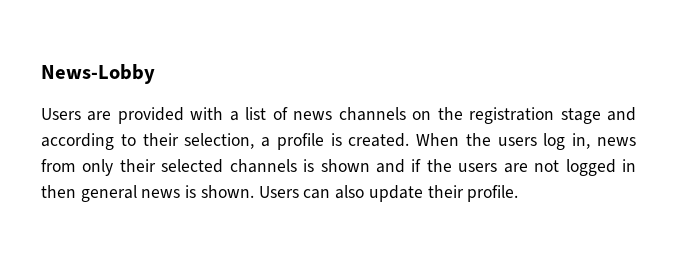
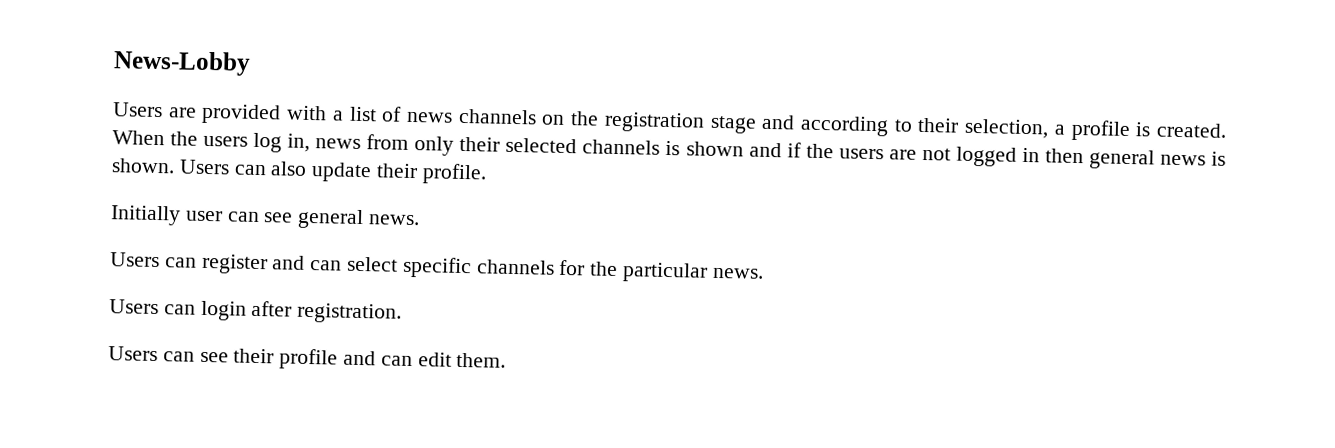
+ Initially user can see general news.
+ Users can register and can select specific channels for the particular news.
+ Users can login after registration.
+ Users can see their profile and can edit them.

